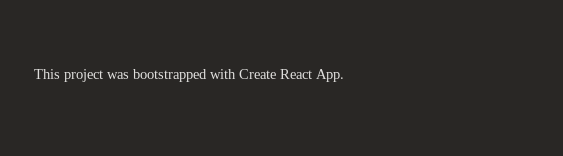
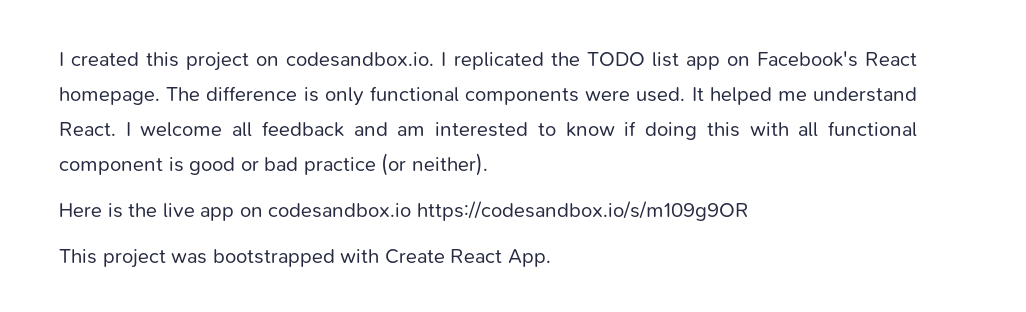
+ I created this project on codesandbox.io. I replicated the TODO list app on Facebook's React homepage. The difference is only functional components were used. It helped me understand React. I welcome all feedback and am interested to know if doing this with all functional component is good or bad practice (or neither).
+ Here is the live app on codesandbox.io https://codesandbox.io/s/m109g9OR

